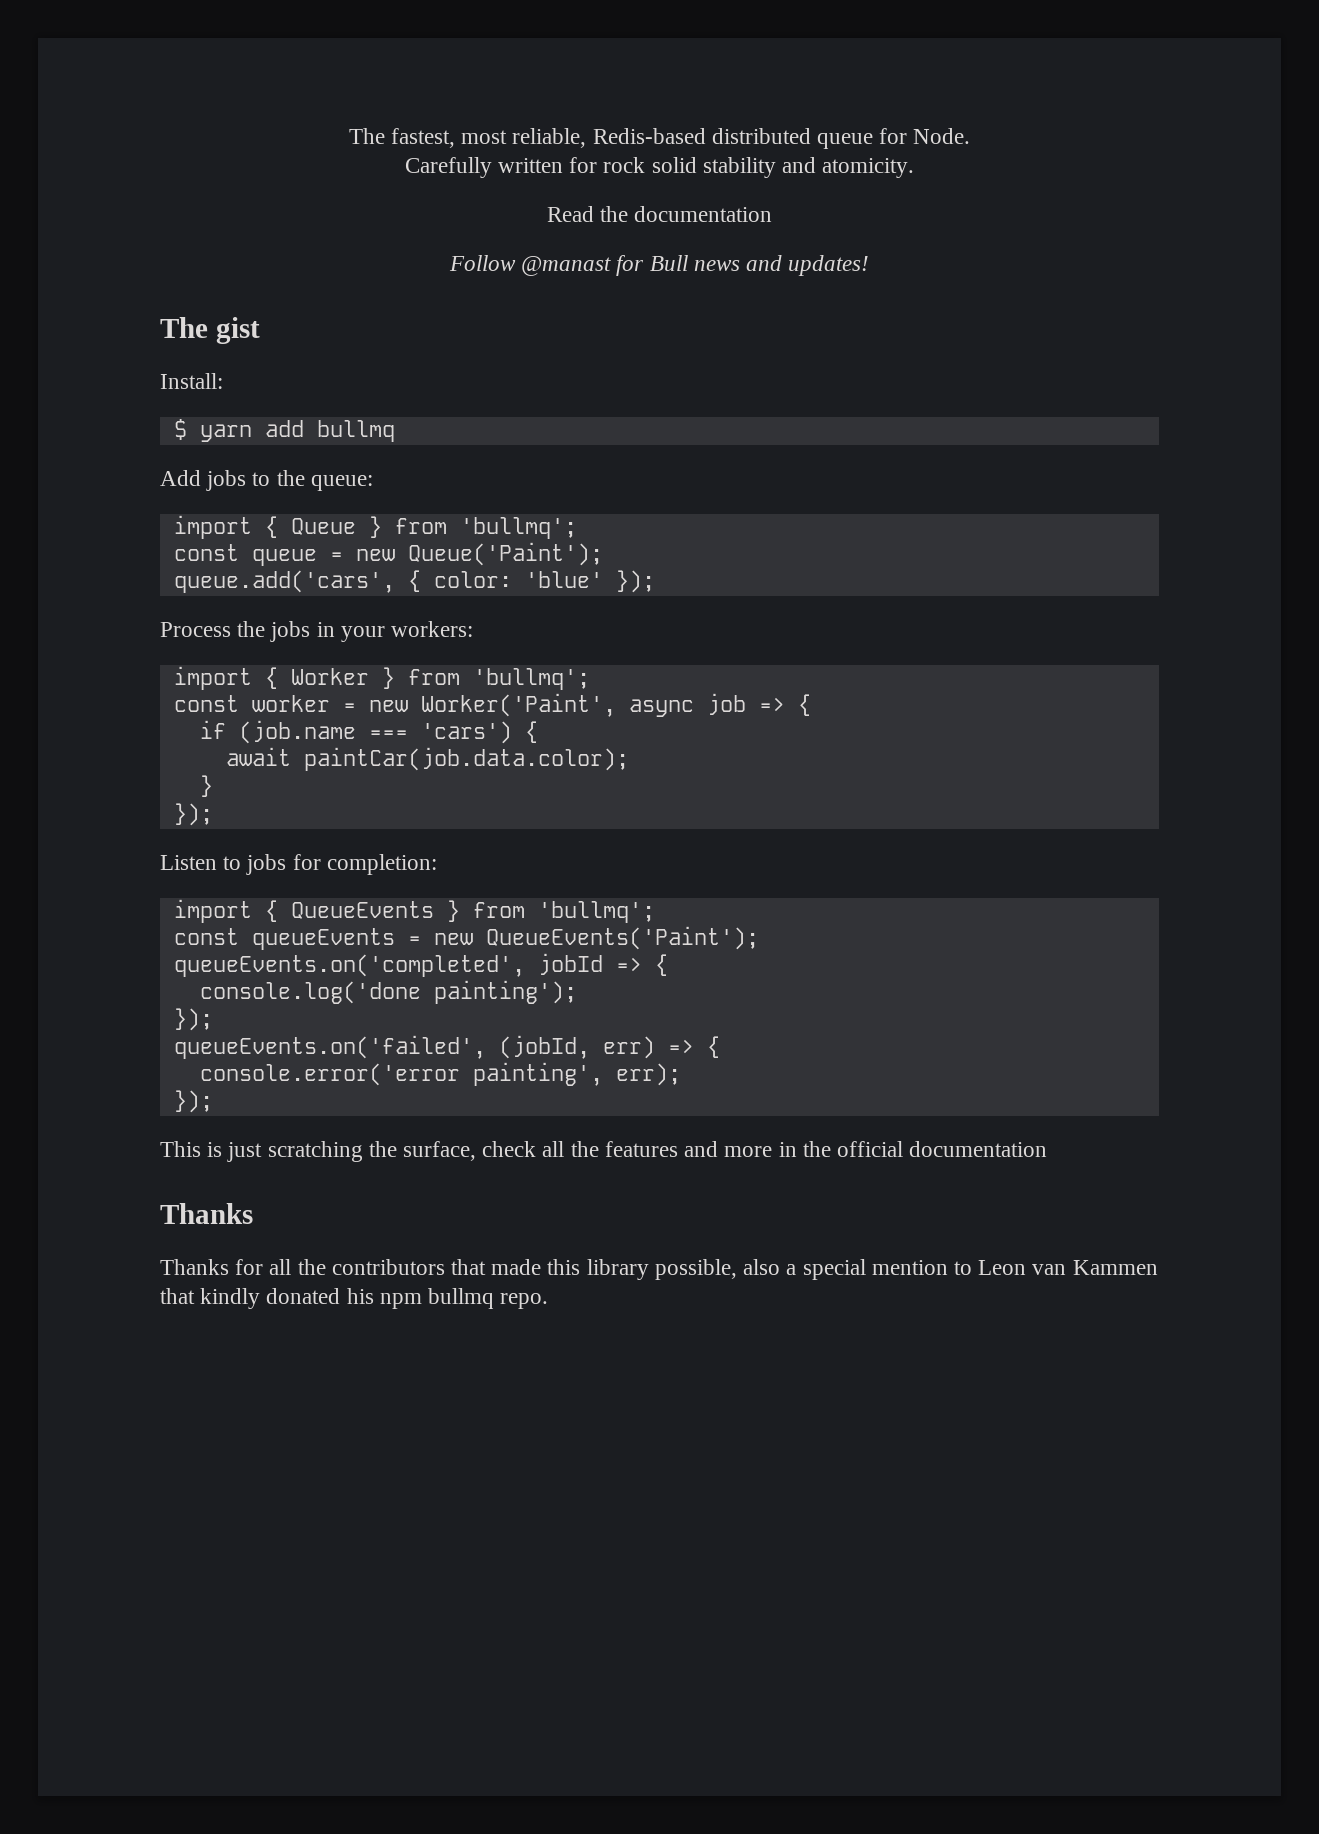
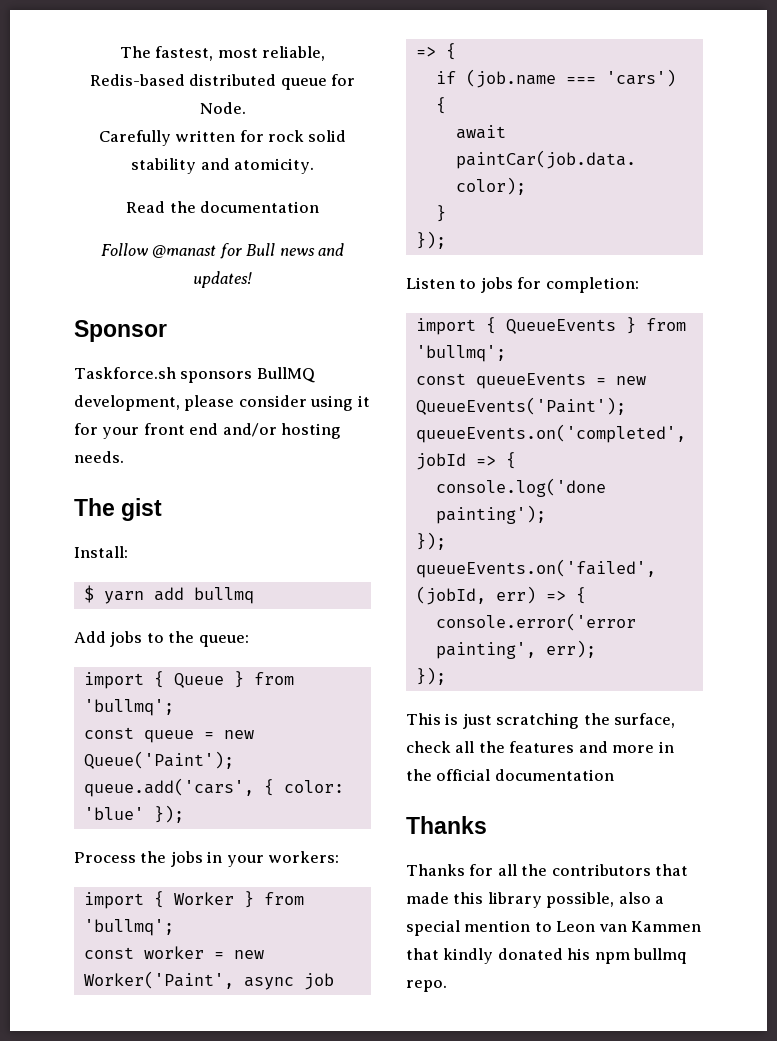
+ Sponsor
+ Taskforce.sh sponsors BullMQ development, please consider using it for your front end and/or hosting needs.

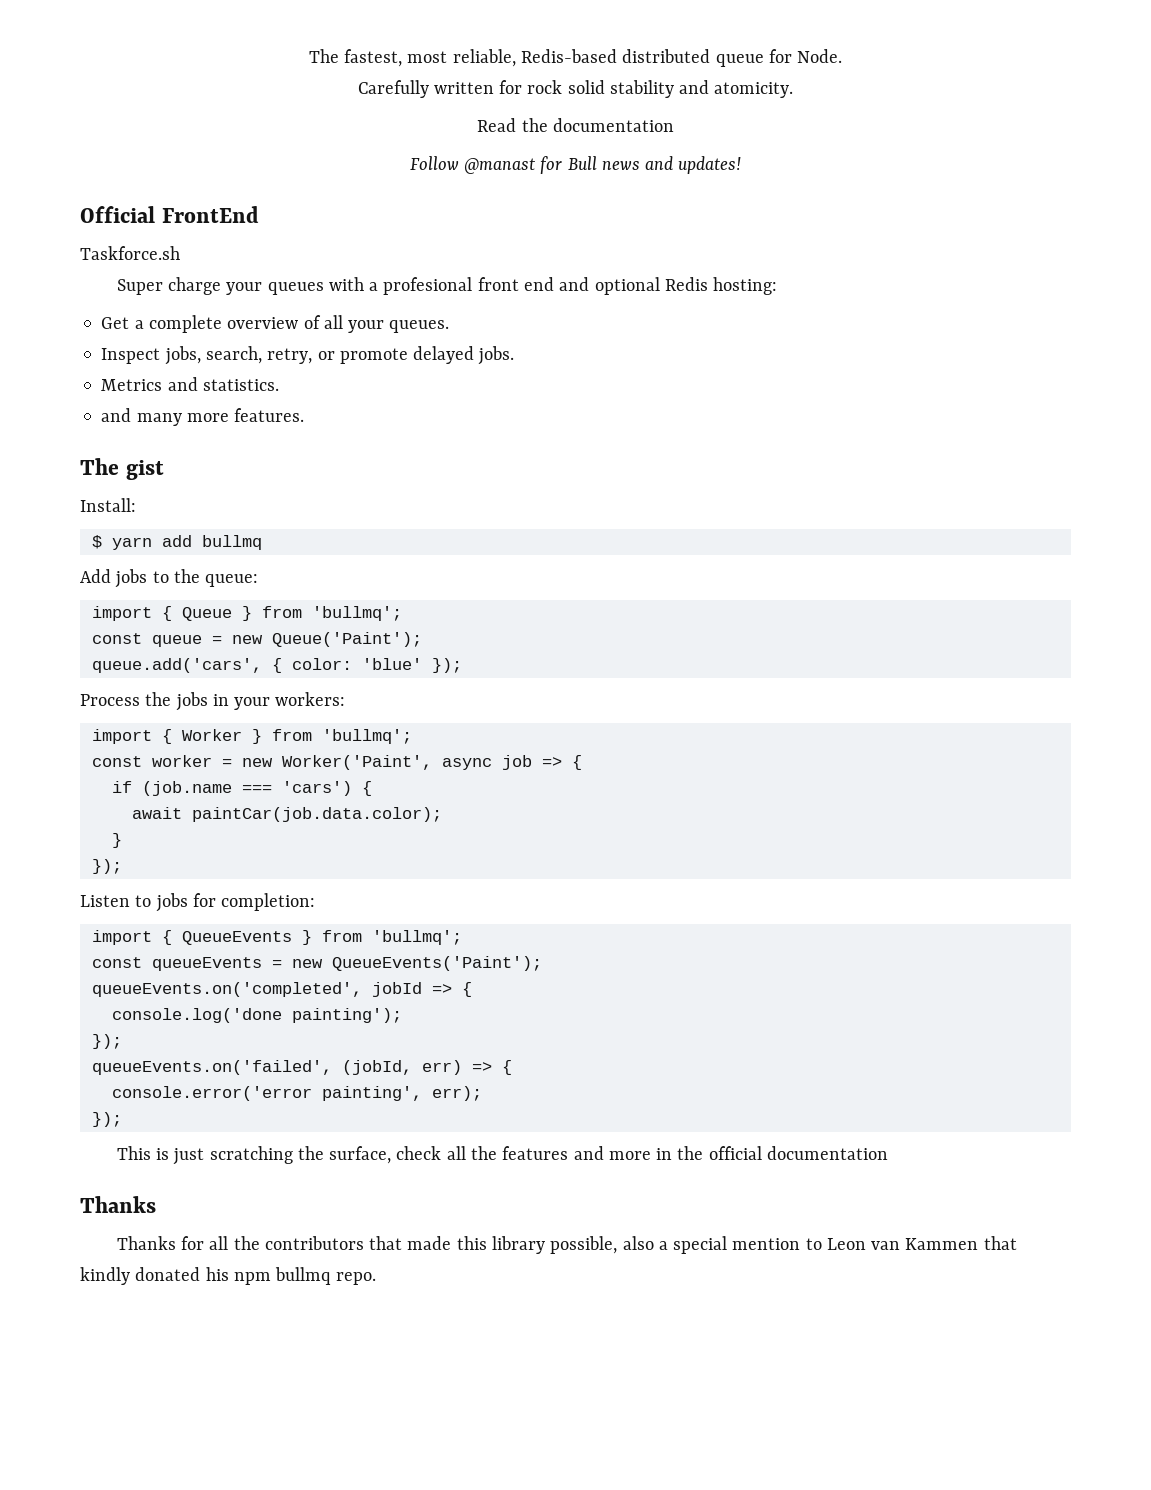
- Sponsor
+ Official FrontEnd
- Taskforce.sh sponsors BullMQ development, please consider using it for your front end and/or hosting needs.
+ Taskforce.sh
+ Super charge your queues with a profesional front end and optional Redis hosting:
+ Get a complete overview of all your queues.
+ Inspect jobs, search, retry, or promote delayed jobs.
+ Metrics and statistics.
+ and many more features.

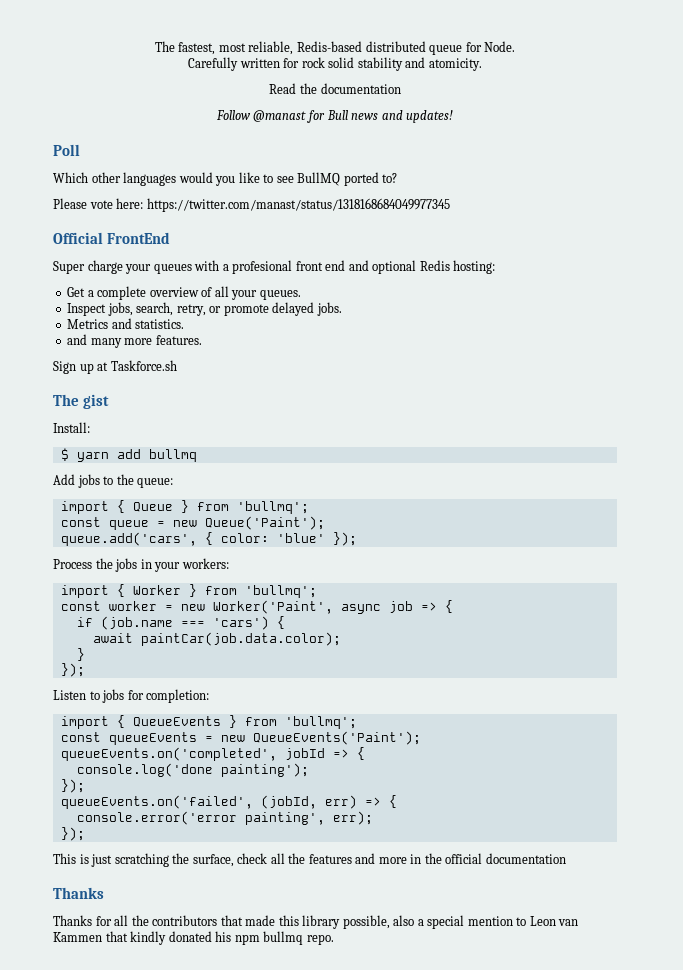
+ Poll
+ Which other languages would you like to see BullMQ ported to?
+ Please vote here: https://twitter.com/manast/status/1318168684049977345
- Taskforce.sh
+ Sign up at Taskforce.sh

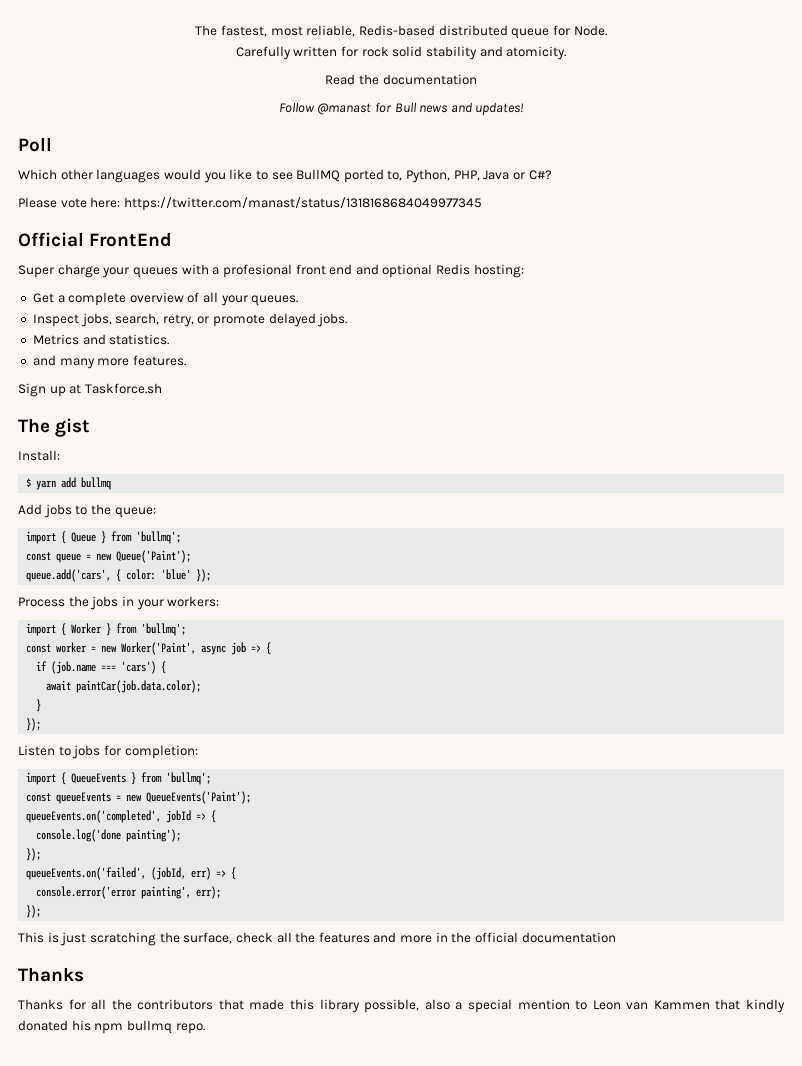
- Which other languages would you like to see BullMQ ported to?
+ Which other languages would you like to see BullMQ ported to, Python, PHP, Java or C#?

